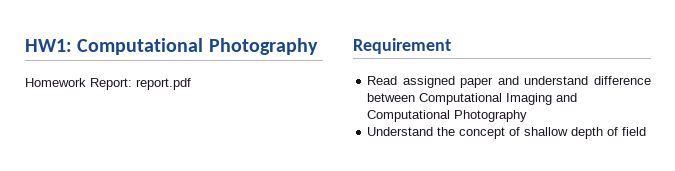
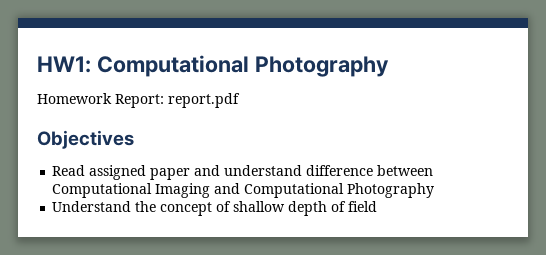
- Requirement
+ Objectives

